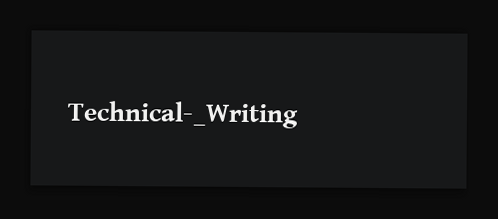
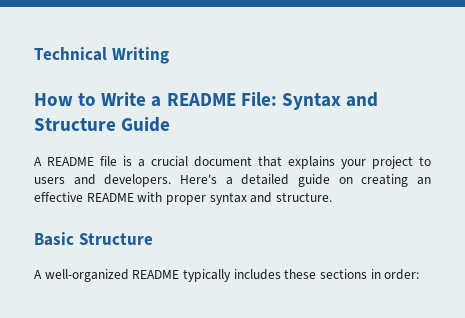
- Technical-_Writing
+ Technical Writing
+ How to Write a README File: Syntax and Structure Guide
+ A README file is a crucial document that explains your project to users and developers. Here's a detailed guide on creating an effective README with proper syntax and structure.
+ Basic Structure
+ A well-organized README typically includes these sections in order:

